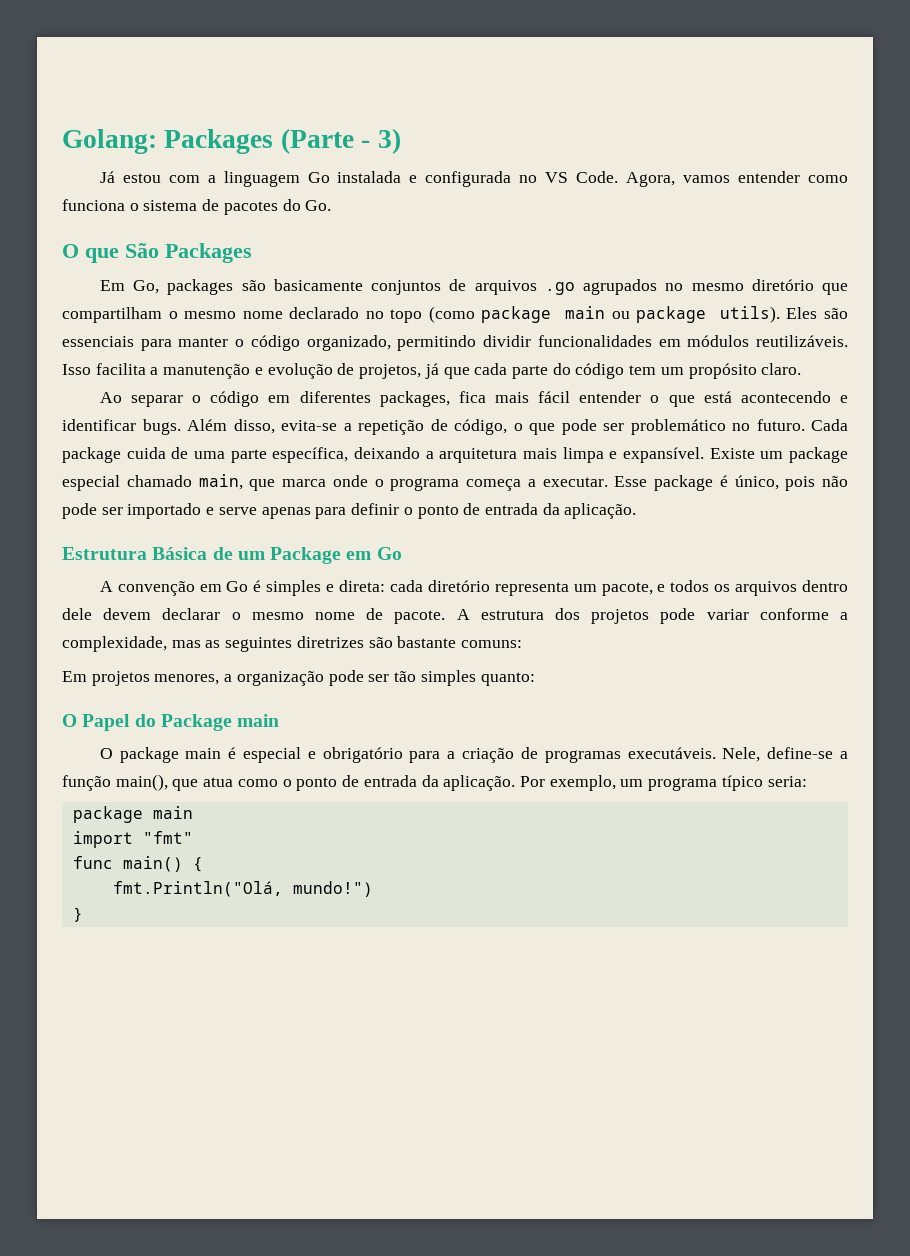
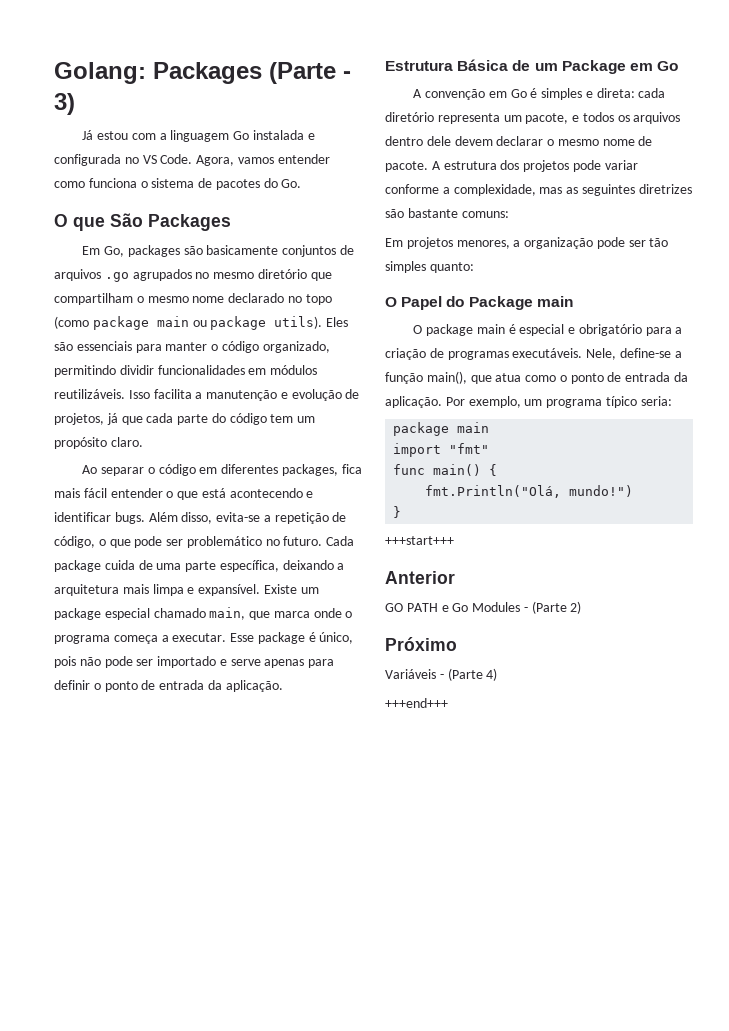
+ +++start+++
+ Anterior
+ GO PATH e Go Modules - (Parte 2)
+ Próximo
+ Variáveis - (Parte 4)
+ +++end+++

